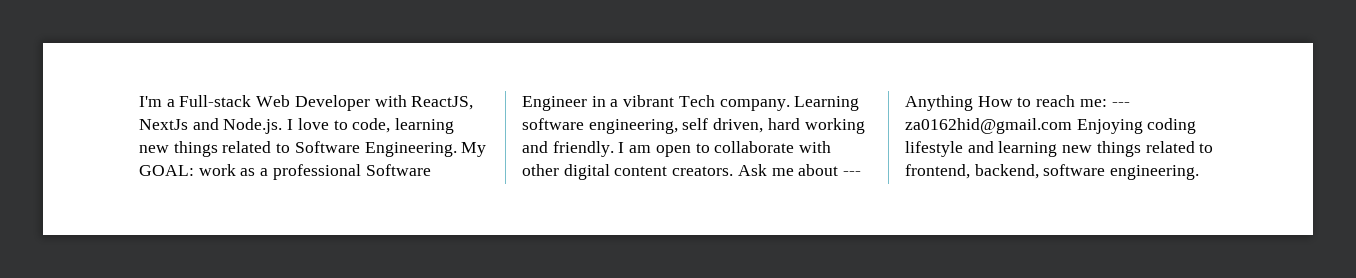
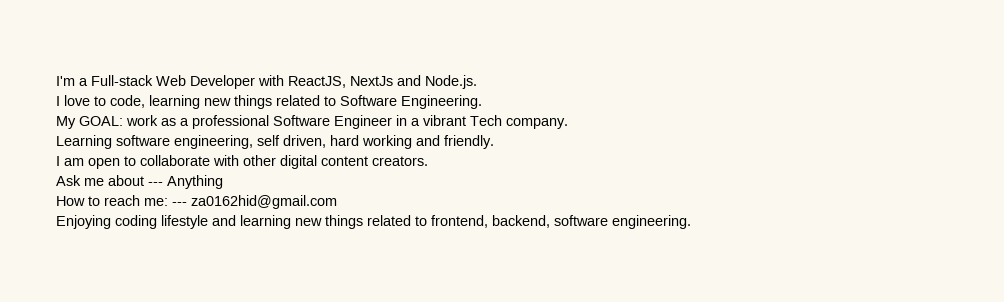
- I'm a Full-stack Web Developer with ReactJS, NextJs and Node.js. I love to code, learning new things related to Software Engineering. My GOAL:
+ I'm a Full-stack Web Developer with ReactJS, NextJs and Node.js.
+ I love to code, learning new things related to Software Engineering.
+ My GOAL:
- work as a professional Software Engineer in a vibrant Tech company. Learning software engineering, self driven, hard working and friendly. I am open to collaborate with other digital content creators. Ask me about --- Anything How to reach me:
+ work as a professional Software Engineer in a vibrant Tech company.
+ Learning software engineering, self driven, hard working and friendly.
+ I am open to collaborate with other digital content creators.
+ Ask me about --- Anything
+ How to reach me:
- --- za0162hid@gmail.com Enjoying coding lifestyle and learning new things related to frontend, backend, software engineering.
+ --- za0162hid@gmail.com
+ Enjoying coding lifestyle and learning new things related to frontend, backend, software engineering.

